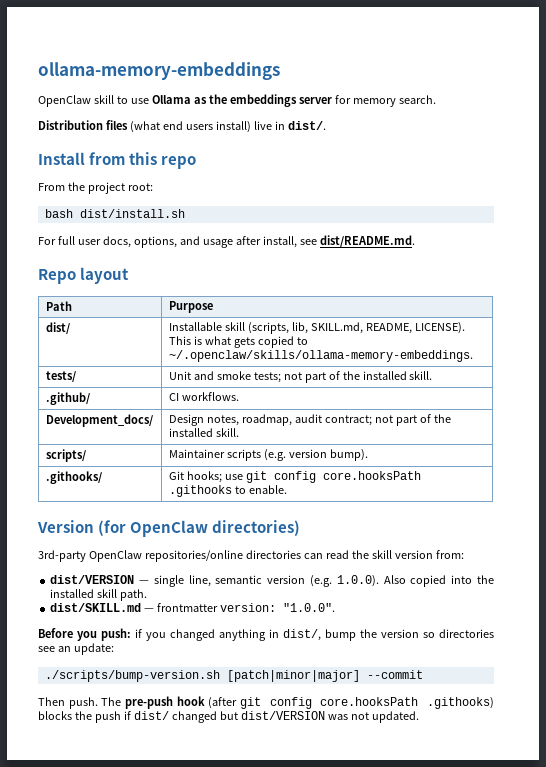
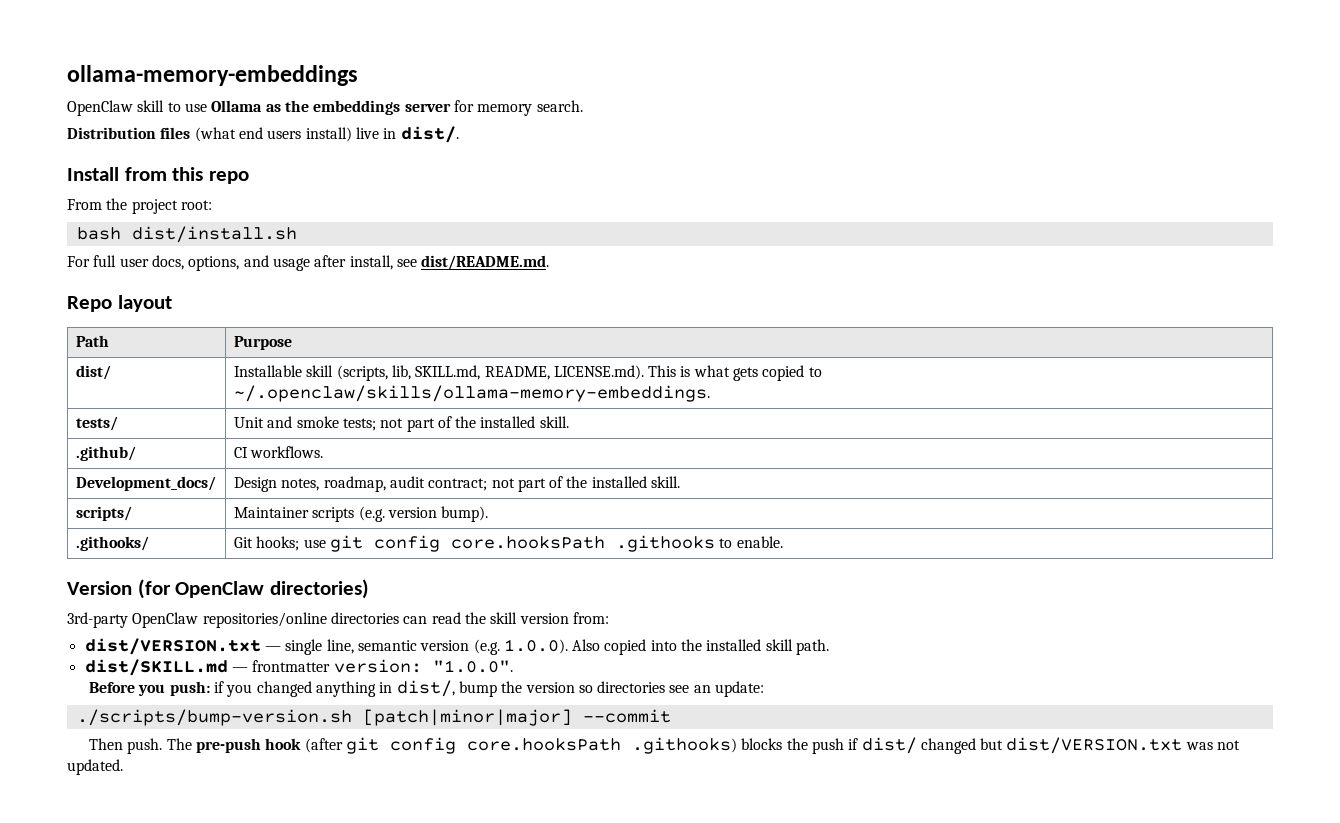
- dist/ | Installable skill (scripts, lib, SKILL.md, README, LICENSE). This is what gets copied to ~/.openclaw/skills/ollama-memory-embeddings.
+ dist/ | Installable skill (scripts, lib, SKILL.md, README, LICENSE.md). This is what gets copied to ~/.openclaw/skills/ollama-memory-embeddings.
- dist/VERSION — single line, semantic version (e.g. 1.0.0). Also copied into the installed skill path.
+ dist/VERSION.txt — single line, semantic version (e.g. 1.0.0). Also copied into the installed skill path.
- The pre-push hook (after git config core.hooksPath .githooks) blocks the push if dist/ changed but dist/VERSION was not updated.
+ The pre-push hook (after git config core.hooksPath .githooks) blocks the push if dist/ changed but dist/VERSION.txt was not updated.

